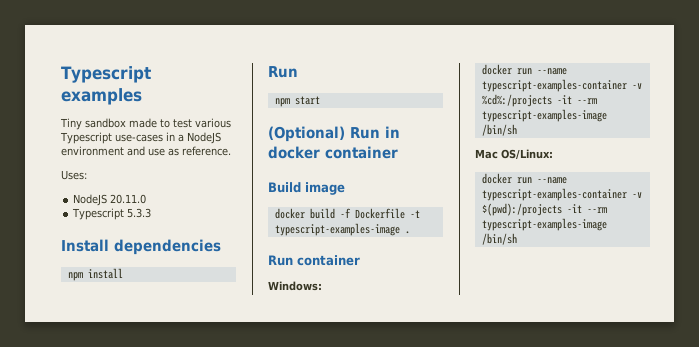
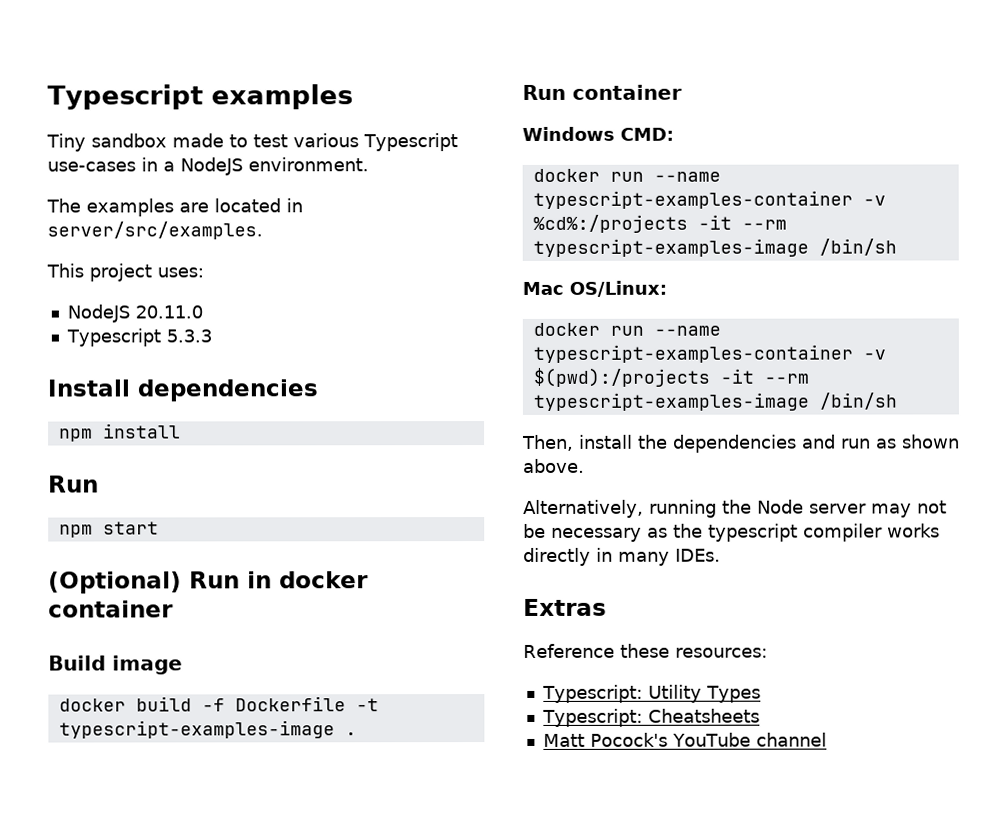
- Tiny sandbox made to test various Typescript use-cases in a NodeJS environment and use as reference.
- Uses:
+ Tiny sandbox made to test various Typescript use-cases in a NodeJS environment.
+ The examples are located in server/src/examples.
+ This project uses:
- Windows:
+ Windows CMD:
+ Then, install the dependencies and run as shown above.
+ Alternatively, running the Node server may not be necessary as the typescript compiler works directly in many IDEs.
+ Extras
+ Reference these resources:
+ Typescript: Utility Types
+ Typescript: Cheatsheets
+ Matt Pocock's YouTube channel

